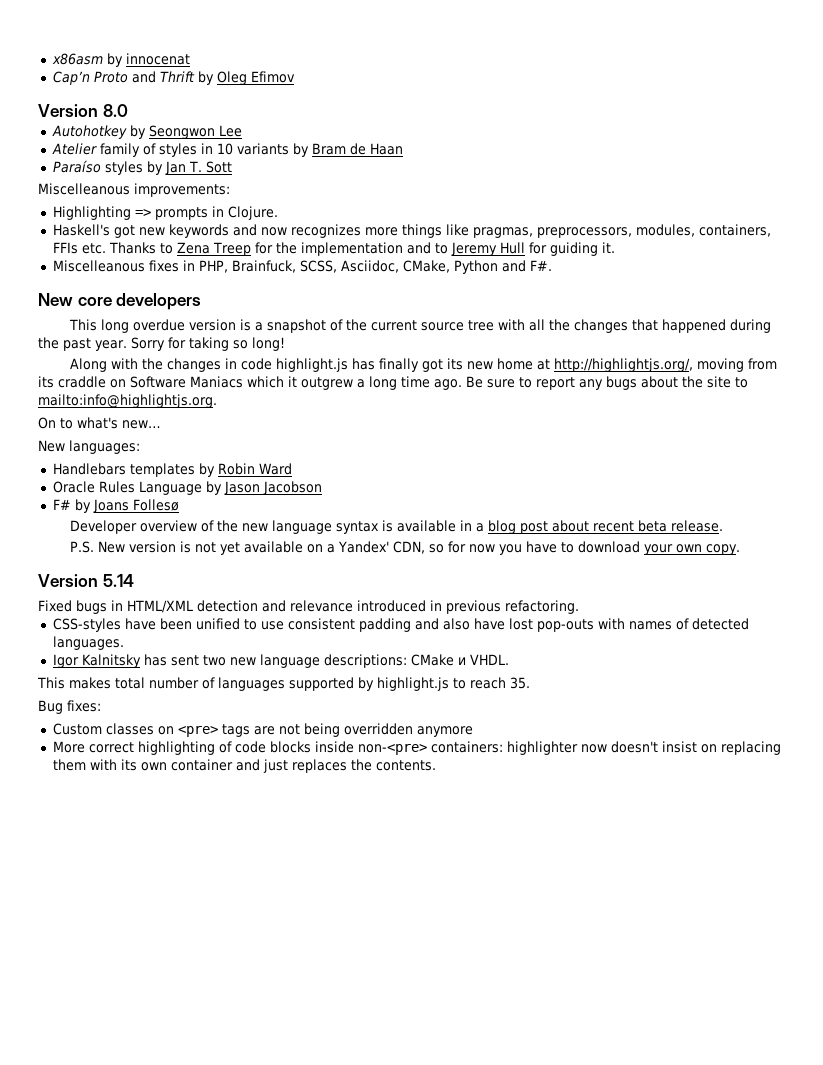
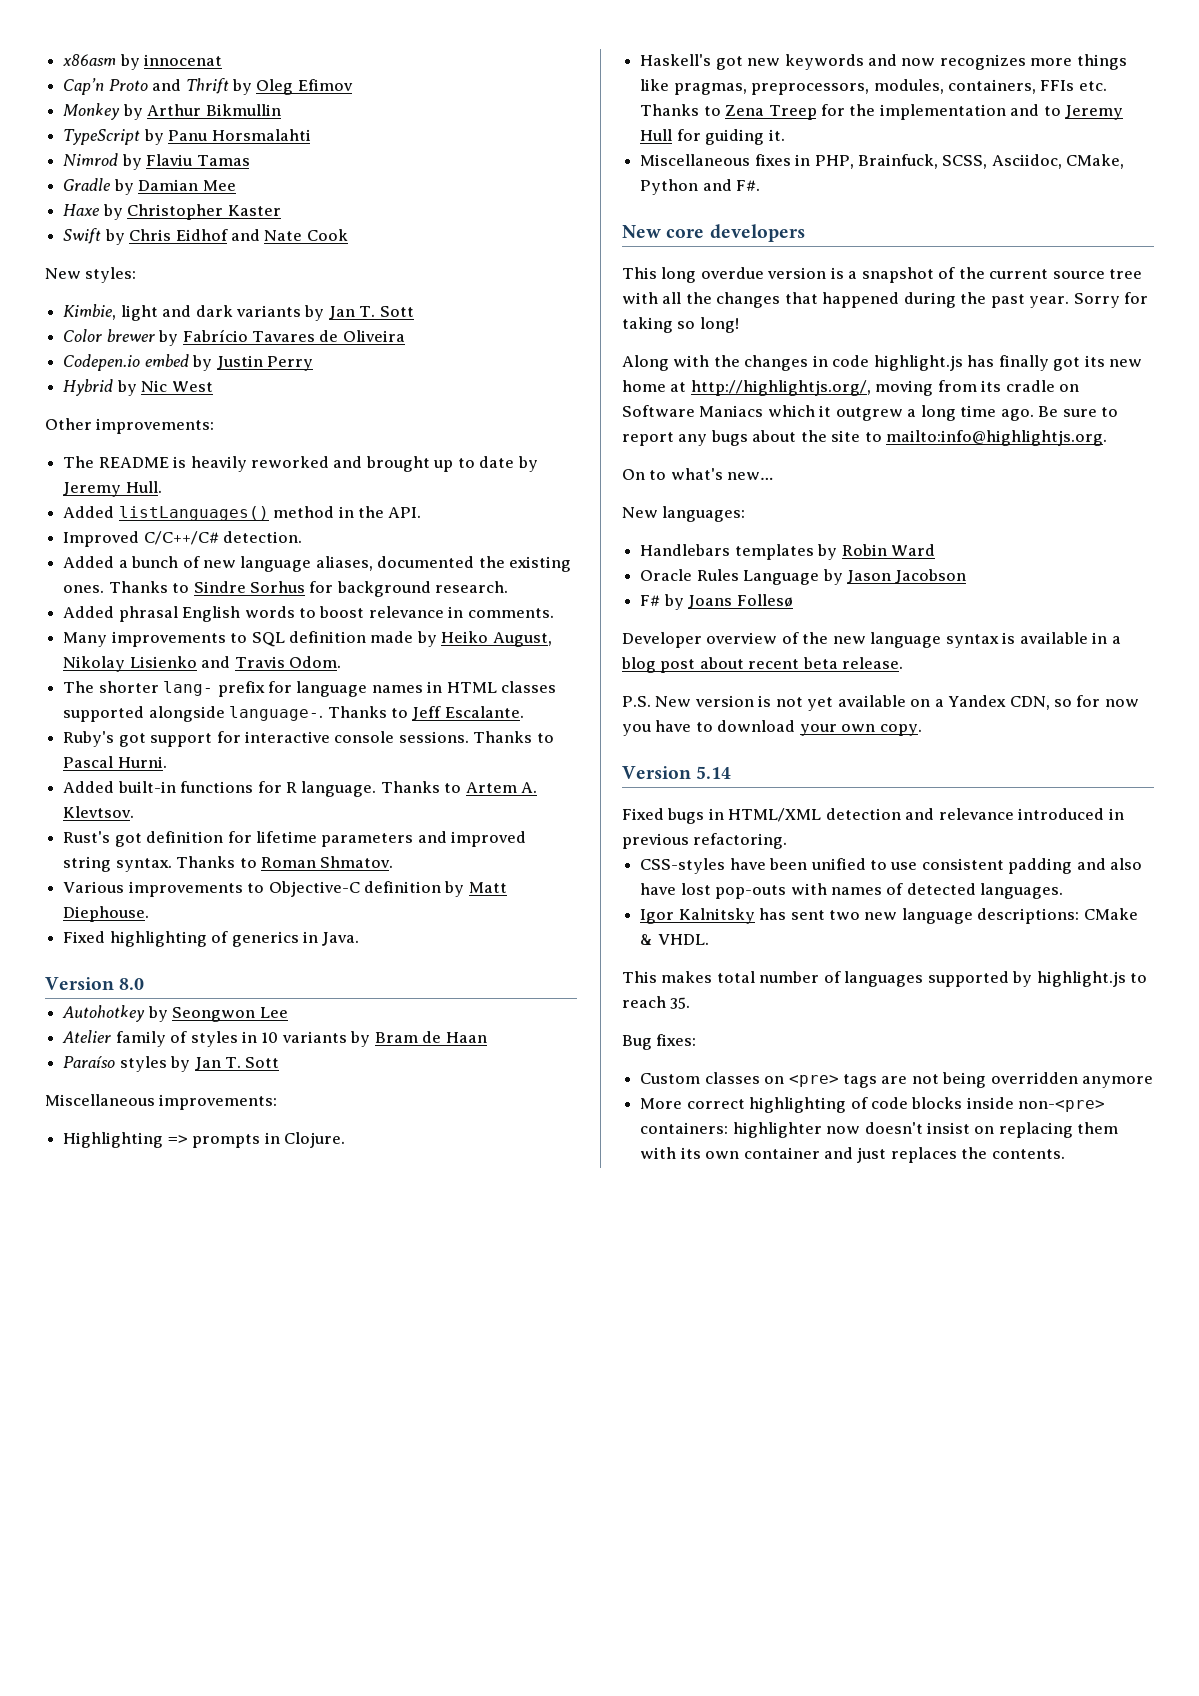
+ Monkey by Arthur Bikmullin
+ TypeScript by Panu Horsmalahti
+ Nimrod by Flaviu Tamas
+ Gradle by Damian Mee
+ Haxe by Christopher Kaster
+ Swift by Chris Eidhof and Nate Cook
+ New styles:
+ Kimbie, light and dark variants by Jan T. Sott
+ Color brewer by Fabrício Tavares de Oliveira
+ Codepen.io embed by Justin Perry
+ Hybrid by Nic West
+ Other improvements:
+ The README is heavily reworked and brought up to date by Jeremy Hull.
+ Added listLanguages() method in the API.
+ Improved C/C++/C# detection.
+ Added a bunch of new language aliases, documented the existing ones. Thanks to Sindre Sorhus for background research.
+ Added phrasal English words to boost relevance in comments.
+ Many improvements to SQL definition made by Heiko August, Nikolay Lisienko and Travis Odom.
+ The shorter lang- prefix for language names in HTML classes supported alongside language-. Thanks to Jeff Escalante.
+ Ruby's got support for interactive console sessions. Thanks to Pascal Hurni.
+ Added built-in functions for R language. Thanks to Artem A. Klevtsov.
+ Rust's got definition for lifetime parameters and improved string syntax. Thanks to Roman Shmatov.
+ Various improvements to Objective-C definition by Matt Diephouse.
+ Fixed highlighting of generics in Java.
- Miscelleanous improvements:
+ Miscellaneous improvements:
- Miscelleanous fixes in PHP, Brainfuck, SCSS, Asciidoc, CMake, Python and F#.
+ Miscellaneous fixes in PHP, Brainfuck, SCSS, Asciidoc, CMake, Python and F#.
- Along with the changes in code highlight.js has finally got its new home at http://highlightjs.org/, moving from its craddle on Software Maniacs which it outgrew a long time ago.
+ Along with the changes in code highlight.js has finally got its new home at http://highlightjs.org/, moving from its cradle on Software Maniacs which it outgrew a long time ago.
- P.S. New version is not yet available on a Yandex' CDN, so for now you have to download your own copy.
+ P.S. New version is not yet available on a Yandex CDN, so for now you have to download your own copy.
- Igor Kalnitsky has sent two new language descriptions: CMake и VHDL.
+ Igor Kalnitsky has sent two new language descriptions: CMake & VHDL.

